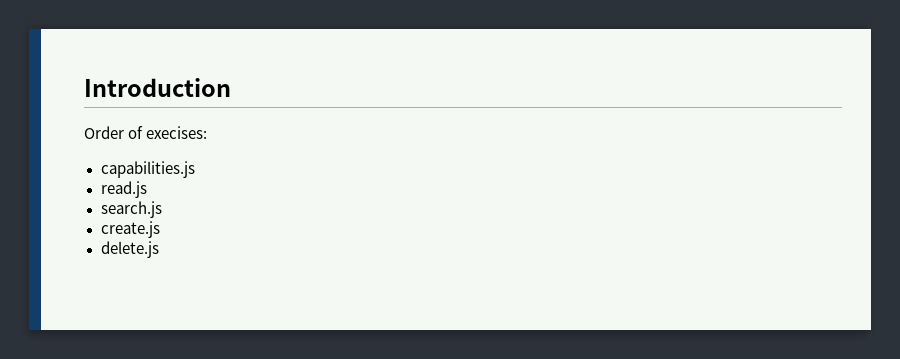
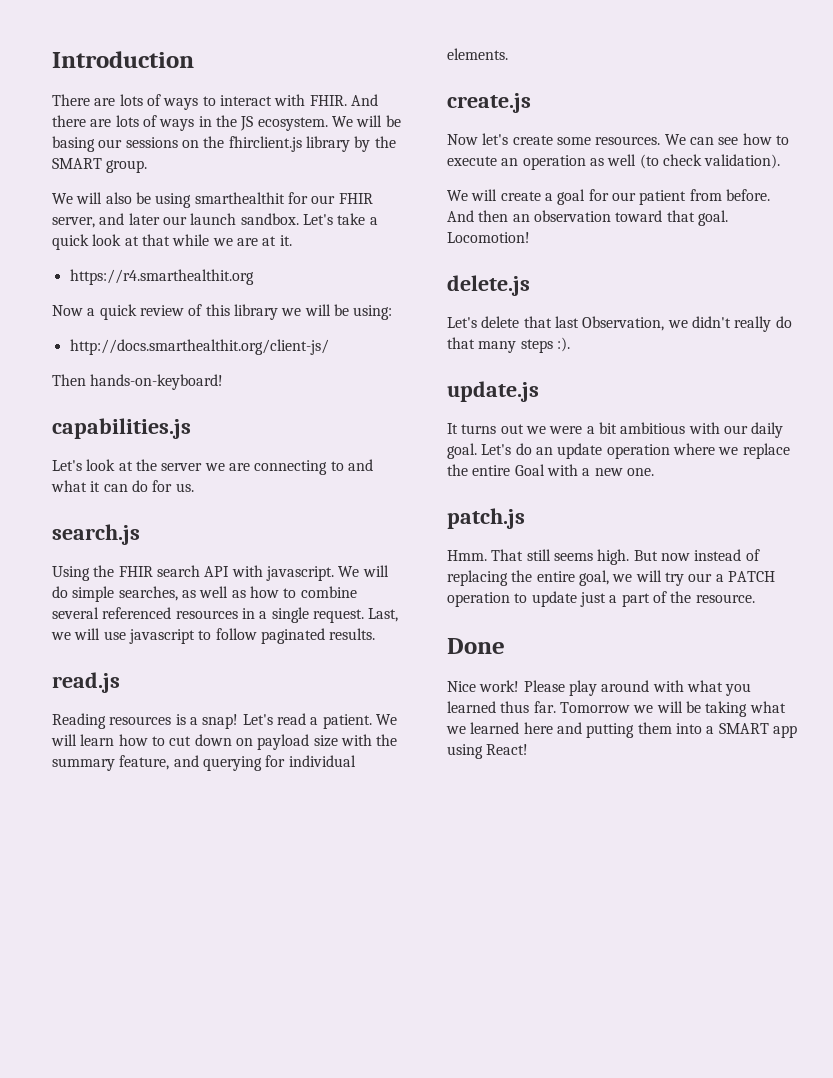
- Order of execises:
+ There are lots of ways to interact with FHIR. And there are lots of ways in the JS ecosystem. We will be basing our sessions on the fhirclient.js library by the SMART group.
+ We will also be using smarthealthit for our FHIR server, and later our launch sandbox. Let's take a quick look at that while we are at it.
+ https://r4.smarthealthit.org
+ Now a quick review of this library we will be using:
+ http://docs.smarthealthit.org/client-js/
+ Then hands-on-keyboard!
  capabilities.js
+ Let's look at the server we are connecting to and what it can do for us.
+ search.js
+ Using the FHIR search API with javascript. We will do simple searches, as well as how to combine several referenced resources in a single request. Last, we will use javascript to follow paginated results.
  read.js
- search.js
+ Reading resources is a snap! Let's read a patient. We will learn how to cut down on payload size with the summary feature, and querying for individual elements.
  create.js
+ Now let's create some resources. We can see how to execute an operation as well (to check validation).
+ We will create a goal for our patient from before. And then an observation toward that goal. Locomotion!
  delete.js
+ Let's delete that last Observation, we didn't really do that many steps :).
+ update.js
+ It turns out we were a bit ambitious with our daily goal. Let's do an update operation where we replace the entire Goal with a new one.
+ patch.js
+ Hmm. That still seems high. But now instead of replacing the entire goal, we will try our a PATCH operation to update just a part of the resource.
+ Done
+ Nice work! Please play around with what you learned thus far. Tomorrow we will be taking what we learned here and putting them into a SMART app using React!

